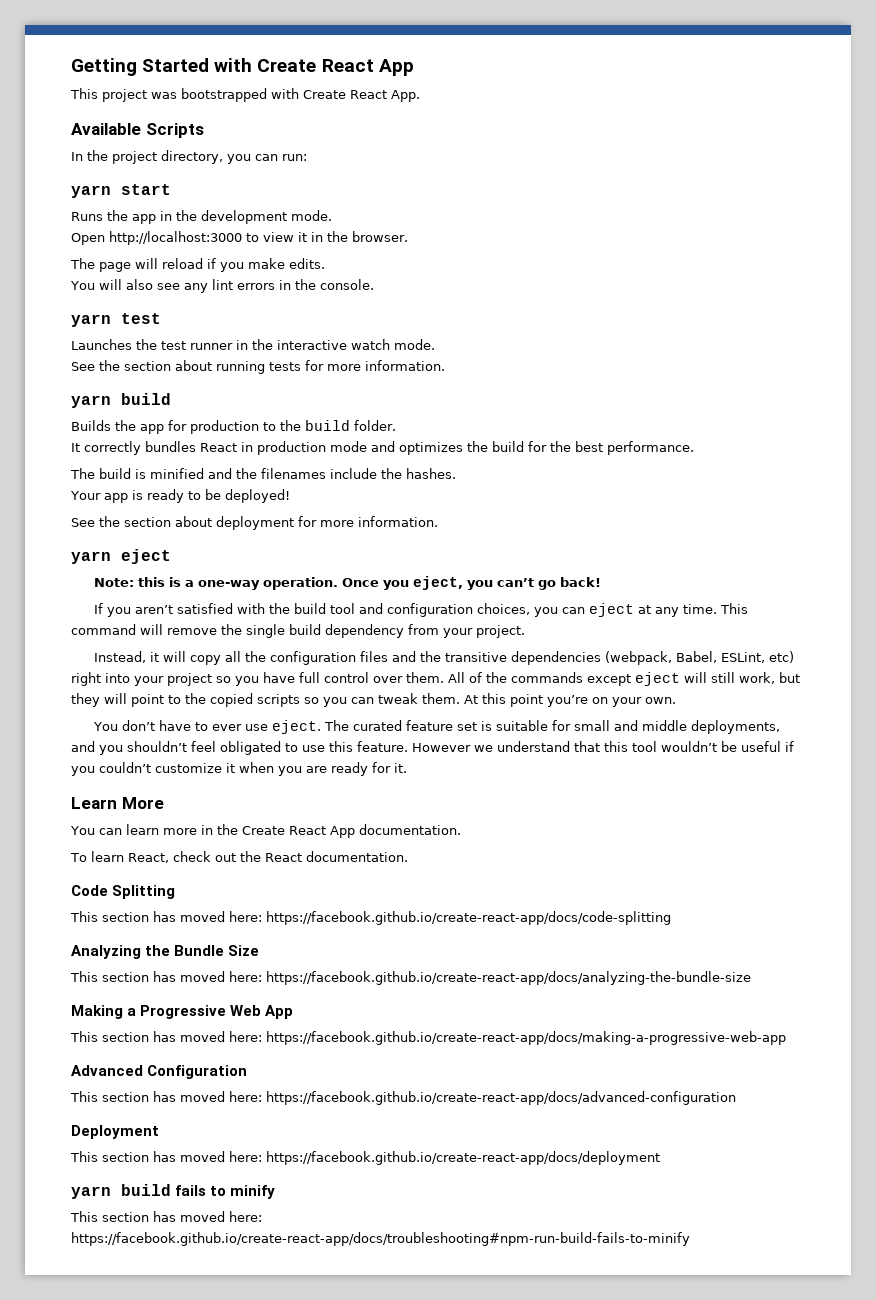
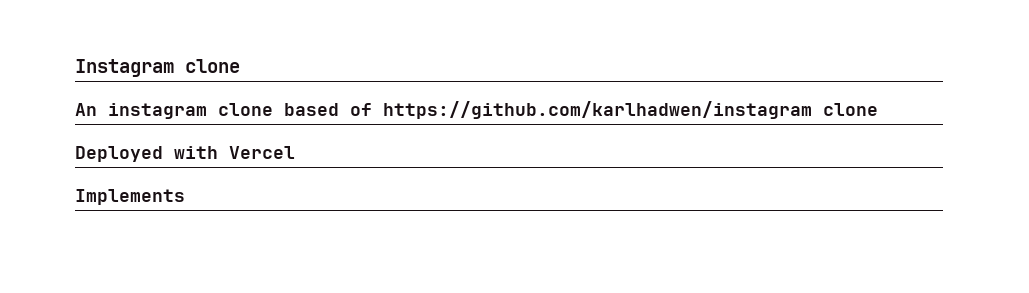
- Getting Started with Create React App
- This project was bootstrapped with Create React App.
- Available Scripts
- In the project directory, you can run:
- yarn start
- Runs the app in the development mode.
- Open http://localhost:3000 to view it in the browser.
- The page will reload if you make edits.
- You will also see any lint errors in the console.
- yarn test
- Launches the test runner in the interactive watch mode.
- See the section about running tests for more information.
- yarn build
- Builds the app for production to the build folder.
- It correctly bundles React in production mode and optimizes the build for the best performance.
- The build is minified and the filenames include the hashes.
- Your app is ready to be deployed!
- See the section about deployment for more information.
- yarn eject
- Note: this is a one-way operation. Once you eject, you can’t go back!
- If you aren’t satisfied with the build tool and configuration choices, you can eject at any time. This command will remove the single build dependency from your project.
- Instead, it will copy all the configuration files and the transitive dependencies (webpack, Babel, ESLint, etc) right into your project so you have full control over them. All of the commands except eject will still work, but they will point to the copied scripts so you can tweak them. At this point you’re on your own.
- You don’t have to ever use eject. The curated feature set is suitable for small and middle deployments, and you shouldn’t feel obligated to use this feature. However we understand that this tool wouldn’t be useful if you couldn’t customize it when you are ready for it.
- Learn More
- You can learn more in the Create React App documentation.
- To learn React, check out the React documentation.
- Code Splitting
- This section has moved here: https://facebook.github.io/create-react-app/docs/code-splitting
- Analyzing the Bundle Size
- This section has moved here: https://facebook.github.io/create-react-app/docs/analyzing-the-bundle-size
- Making a Progressive Web App
- This section has moved here: https://facebook.github.io/create-react-app/docs/making-a-progressive-web-app
- Advanced Configuration
- This section has moved here: https://facebook.github.io/create-react-app/docs/advanced-configuration
- Deployment
- This section has moved here: https://facebook.github.io/create-react-app/docs/deployment
- yarn build fails to minify
- This section has moved here: https://facebook.github.io/create-react-app/docs/troubleshooting#npm-run-build-fails-to-minify
+ Instagram clone
+ An instagram clone based of https://github.com/karlhadwen/instagram clone
+ Deployed with Vercel
+ Implements

